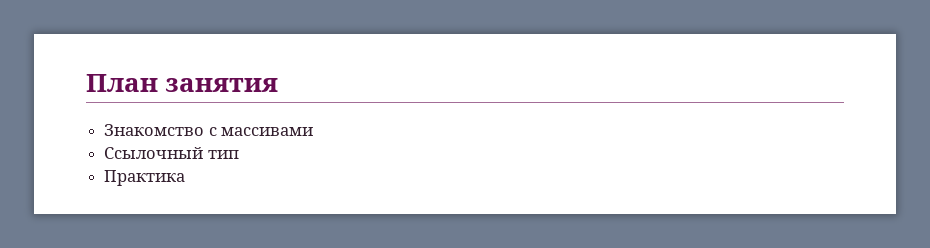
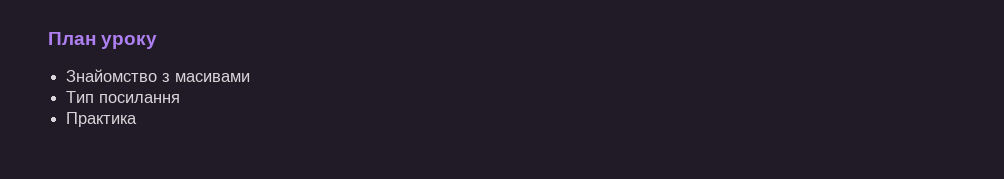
- План занятия
- Знакомство с массивами
- Ссылочный тип
+ План уроку
+ Знайомство з масивами
+ Тип посилання

